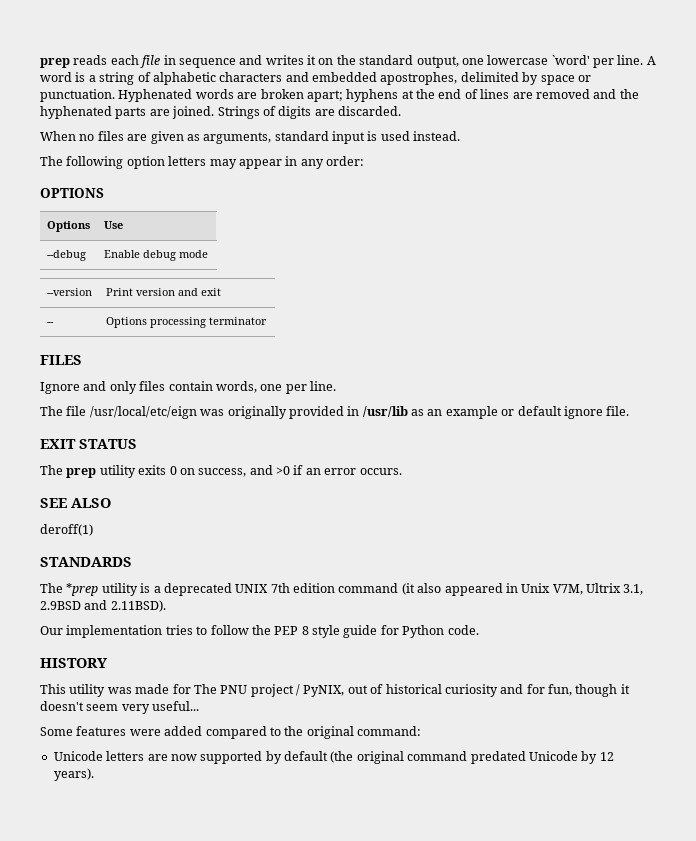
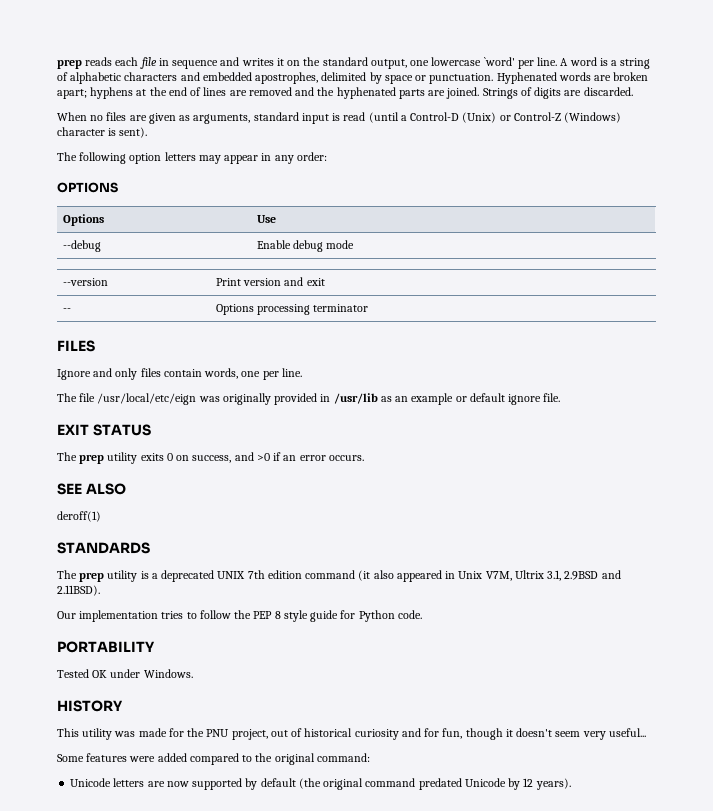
- When no files are given as arguments, standard input is used instead.
+ When no files are given as arguments, standard input is read (until a Control-D (Unix) or Control-Z (Windows) character is sent).
- The *prep utility is a deprecated UNIX 7th edition command (it also appeared in Unix V7M, Ultrix 3.1, 2.9BSD and 2.11BSD).
+ The prep utility is a deprecated UNIX 7th edition command (it also appeared in Unix V7M, Ultrix 3.1, 2.9BSD and 2.11BSD).
+ PORTABILITY
+ Tested OK under Windows.
- This utility was made for The PNU project / PyNIX, out of historical curiosity and for fun, though it doesn't seem very useful...
+ This utility was made for the PNU project, out of historical curiosity and for fun, though it doesn't seem very useful...

